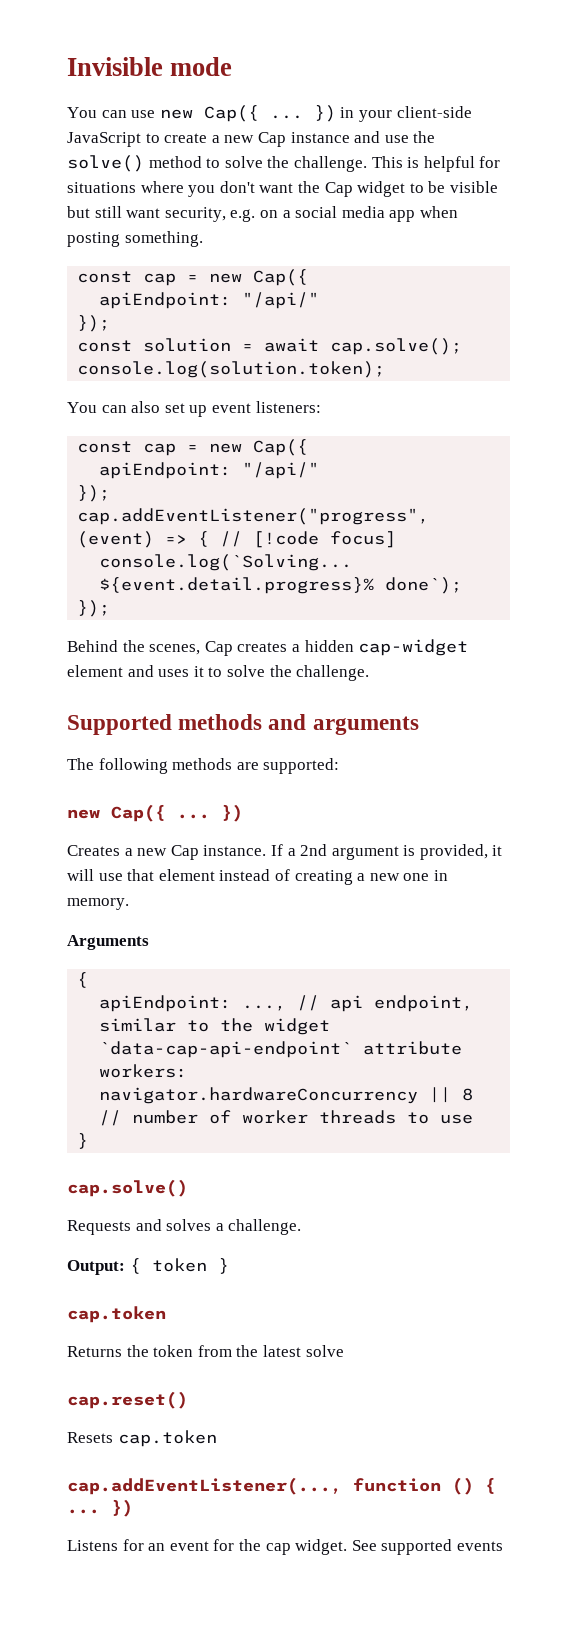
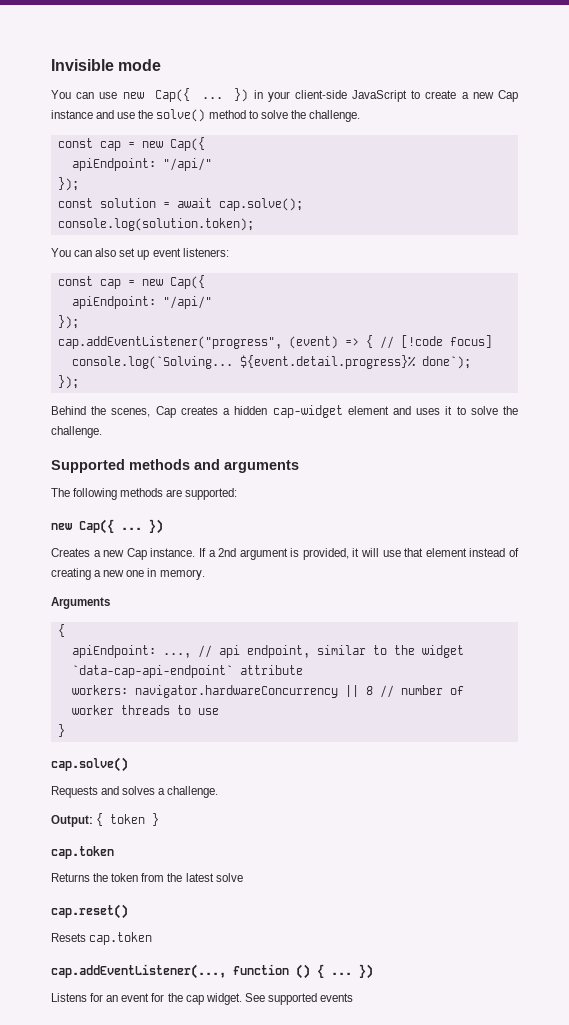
- This is helpful for situations where you don't want the Cap widget to be visible but still want security, e.g. on a social media app when posting something.

